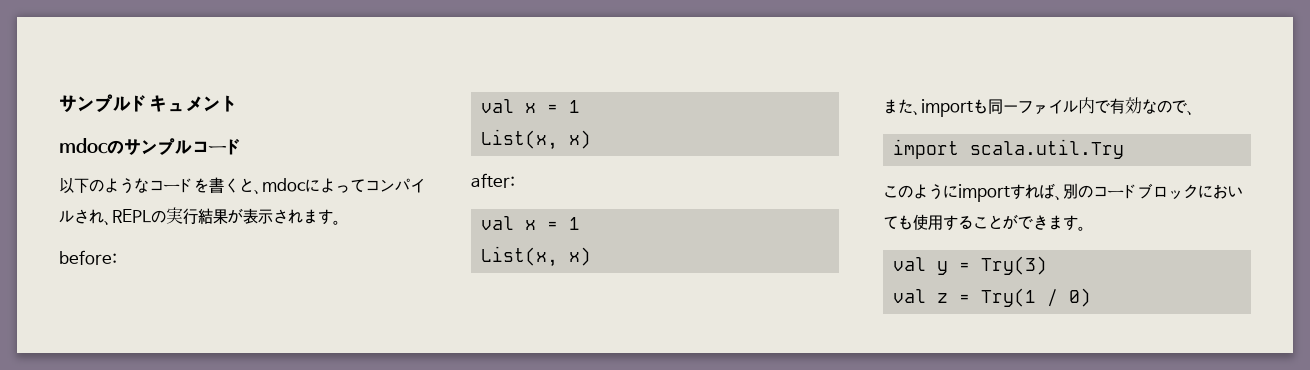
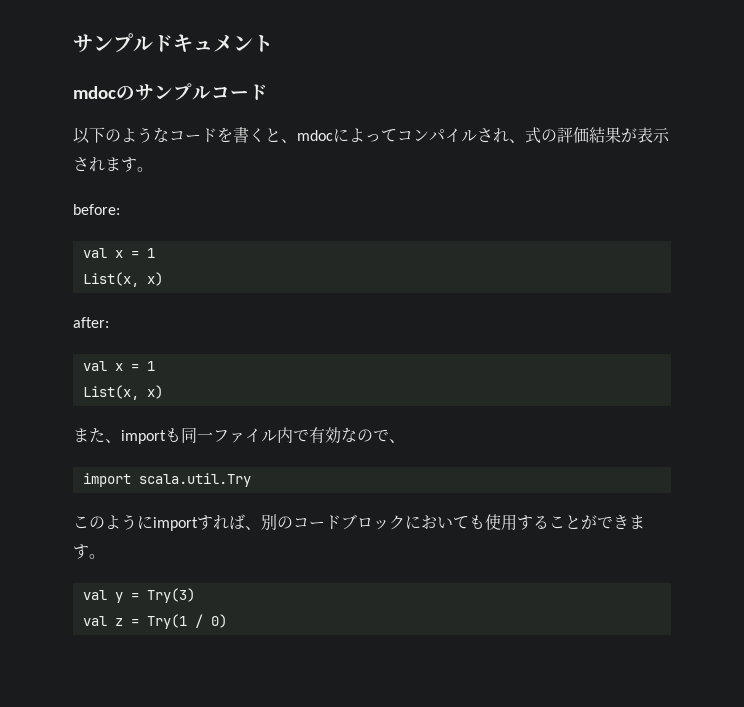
- 以下のようなコードを書くと、mdocによってコンパイルされ、REPLの実行結果が表示されます。
+ 以下のようなコードを書くと、mdocによってコンパイルされ、式の評価結果が表示されます。

